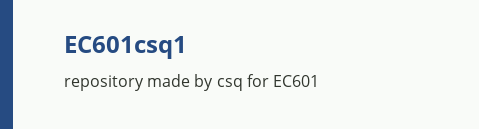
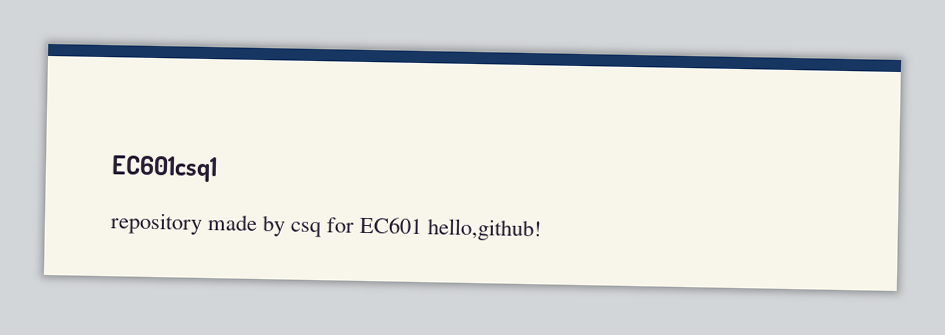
- repository made by csq for EC601
+ repository made by csq for EC601 hello,github!

